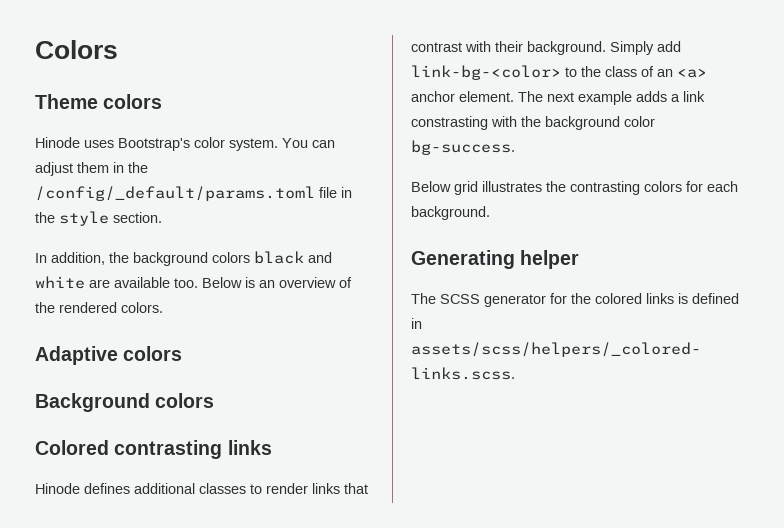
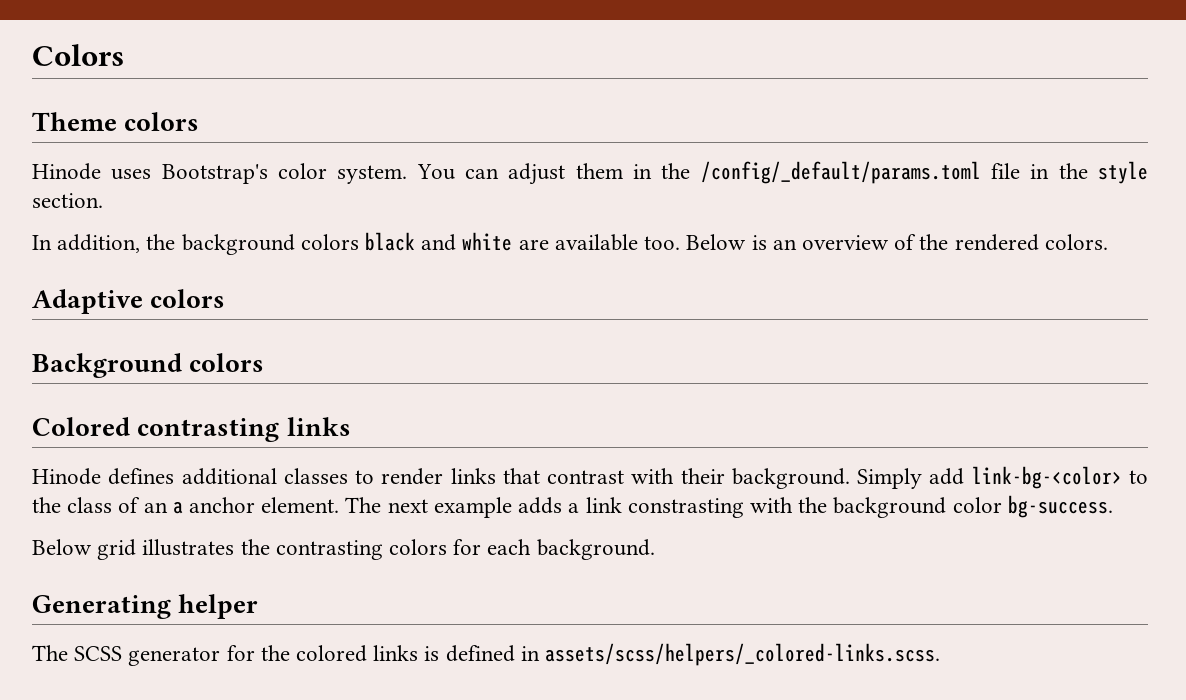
- Simply add link-bg-<color> to the class of an <a> anchor element.
+ Simply add link-bg-<color> to the class of an a anchor element.

